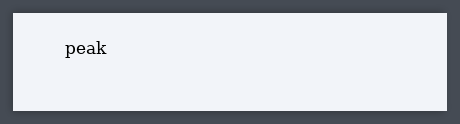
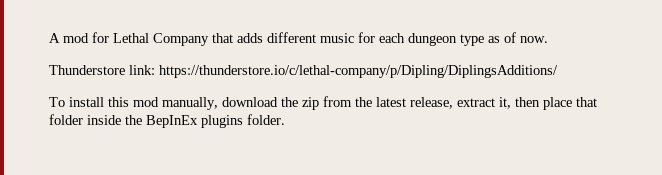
- peak
+ A mod for Lethal Company that adds different music for each dungeon type as of now.
+ Thunderstore link: https://thunderstore.io/c/lethal-company/p/Dipling/DiplingsAdditions/
+ To install this mod manually, download the zip from the latest release, extract it, then place that folder inside the BepInEx plugins folder.

